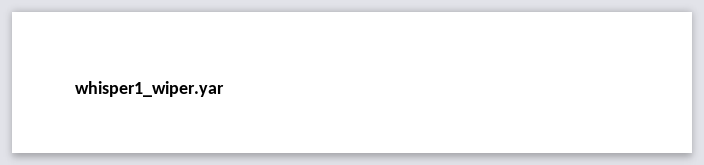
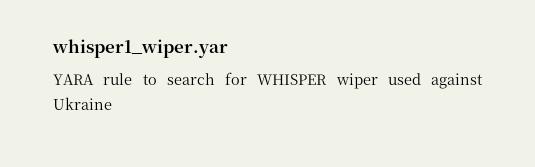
+ YARA rule to search for WHISPER wiper used against Ukraine

